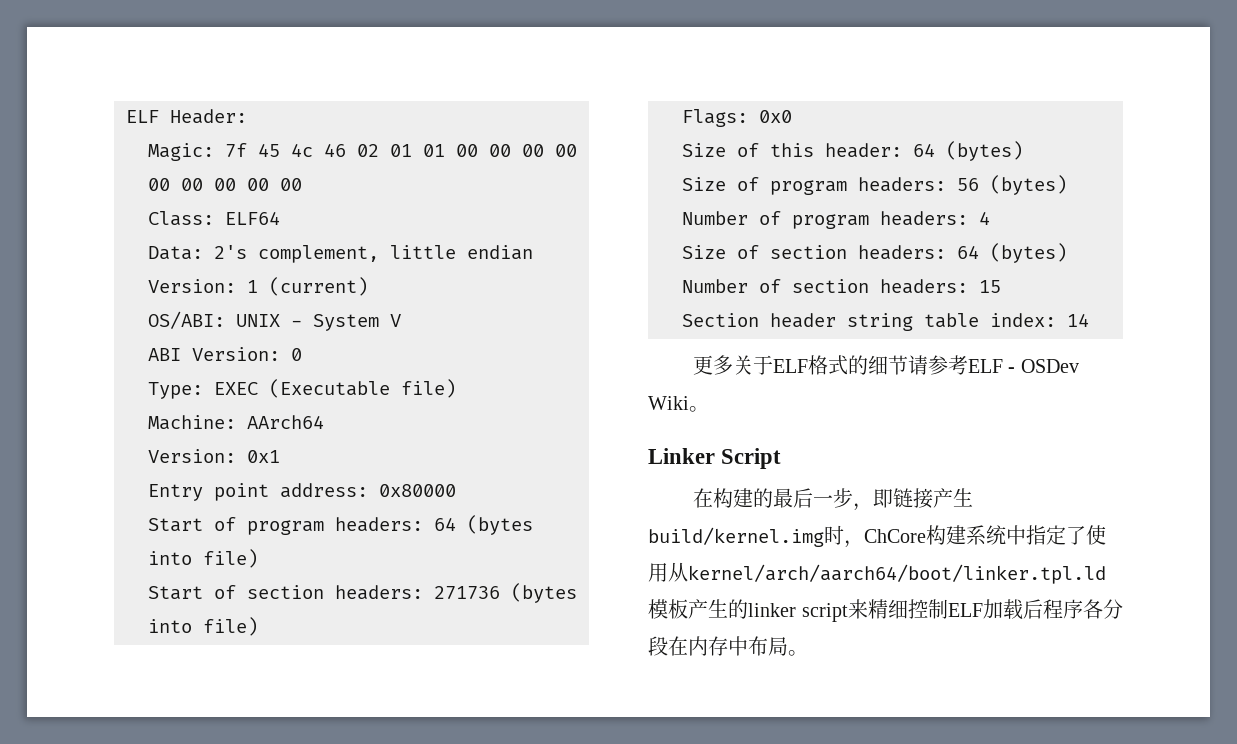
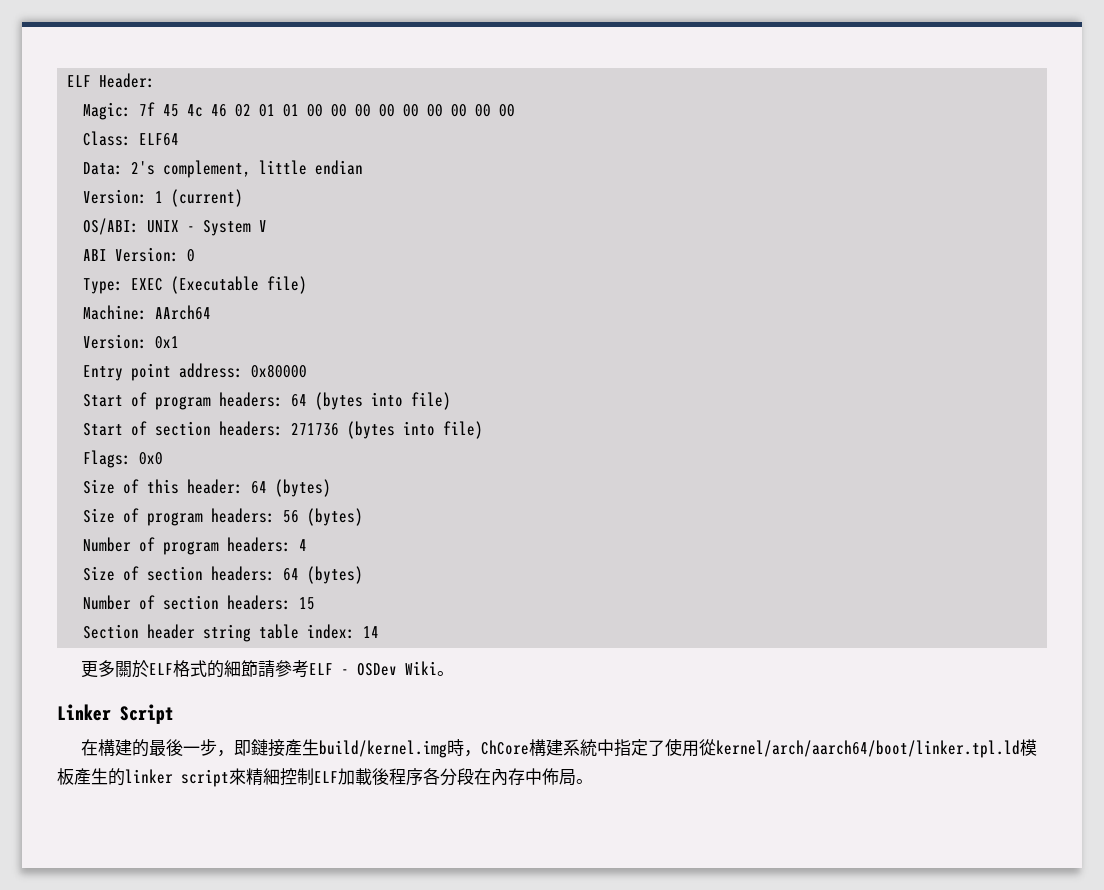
- 更多关于ELF格式的细节请参考ELF - OSDev Wiki。
+ 更多關於ELF格式的細節請參考ELF - OSDev Wiki。
- 在构建的最后一步，即链接产生build/kernel.img时，ChCore构建系统中指定了使用从kernel/arch/aarch64/boot/linker.tpl.ld模板产生的linker script来精细控制ELF加载后程序各分段在内存中布局。
+ 在構建的最後一步，即鏈接產生build/kernel.img時，ChCore構建系統中指定了使用從kernel/arch/aarch64/boot/linker.tpl.ld模板產生的linker script來精細控制ELF加載後程序各分段在內存中佈局。

